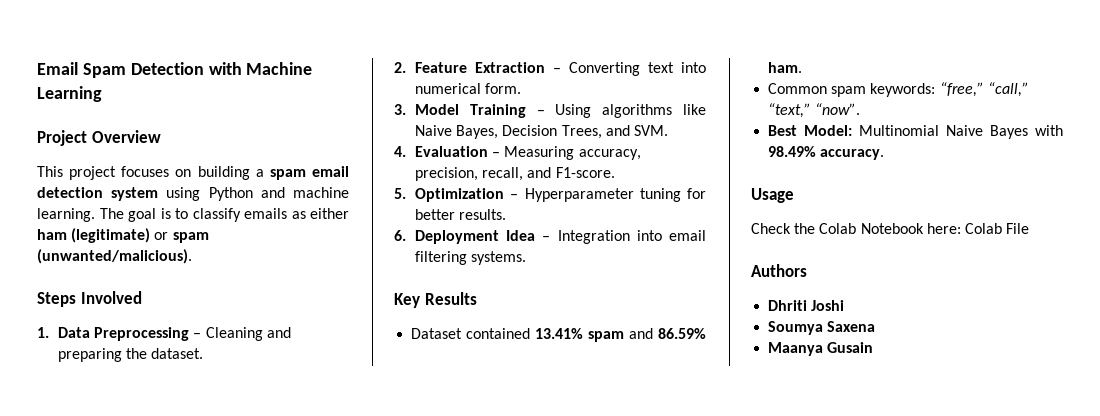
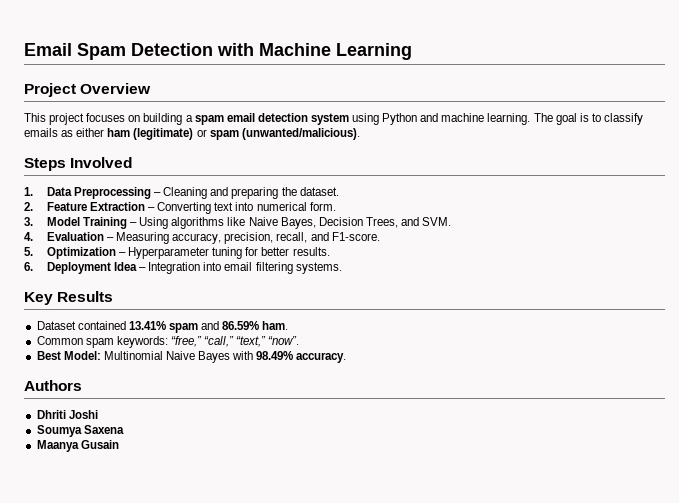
- Usage
- Check the Colab Notebook here: Colab File

